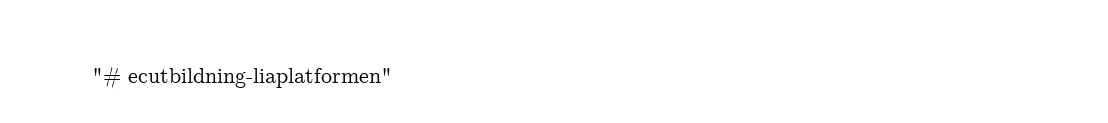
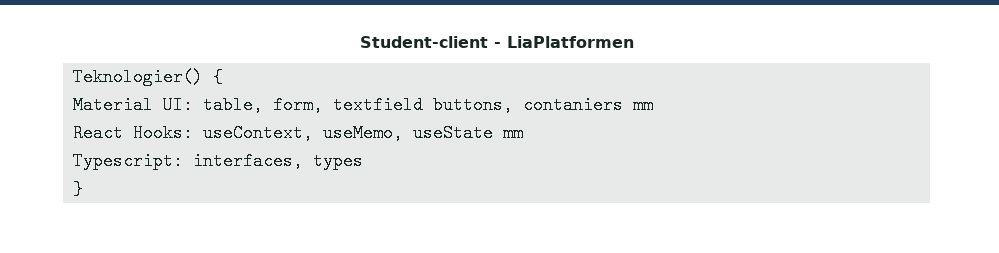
- "# ecutbildning-liaplatformen"
+ Student-client - LiaPlatformen
+ Teknologier() {
+ Material UI: table, form, textfield buttons, contaniers mm
+ React Hooks: useContext, useMemo, useState mm
+ Typescript: interfaces, types
+ }

